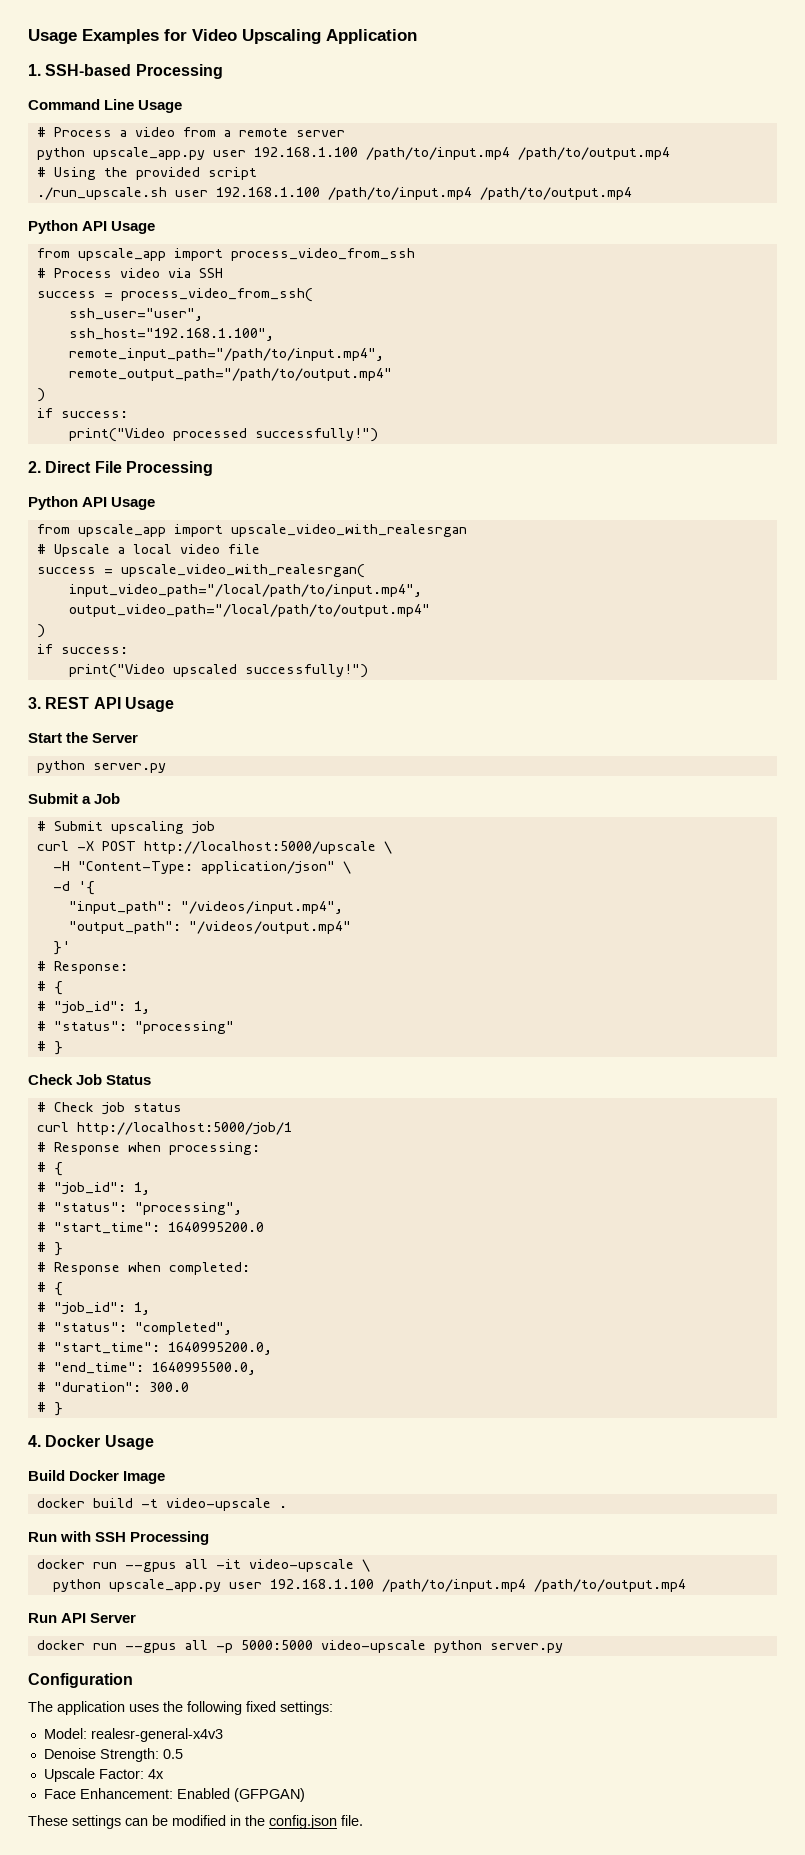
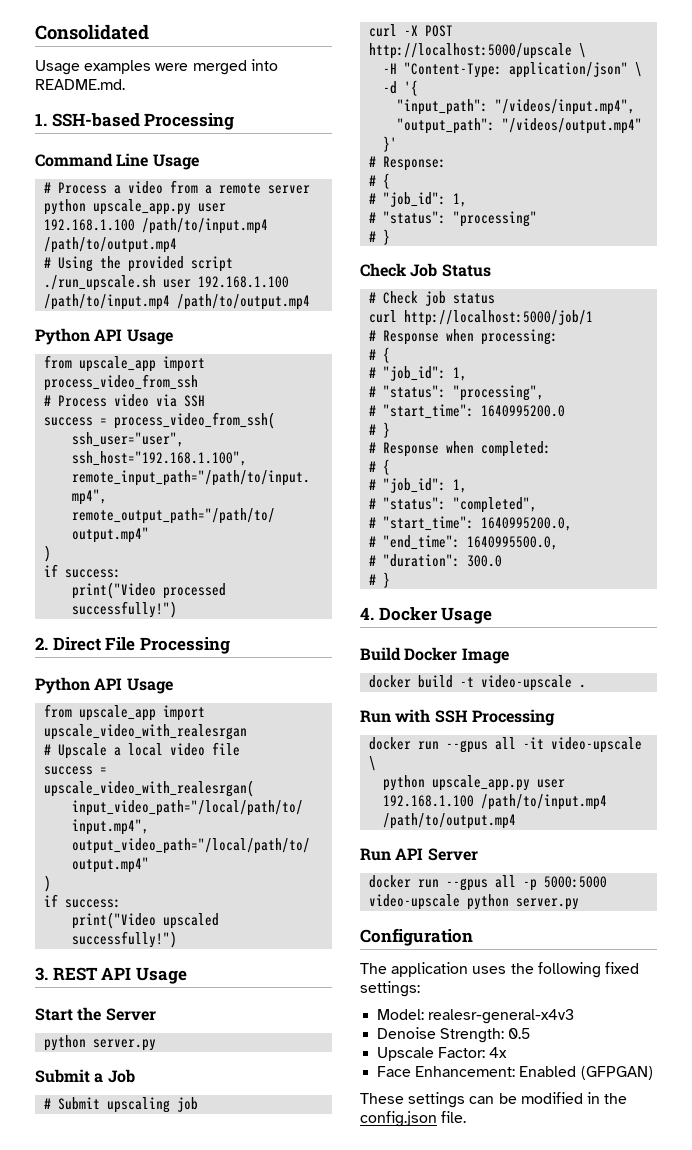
- Usage Examples for Video Upscaling Application
+ Consolidated
+ Usage examples were merged into README.md.

